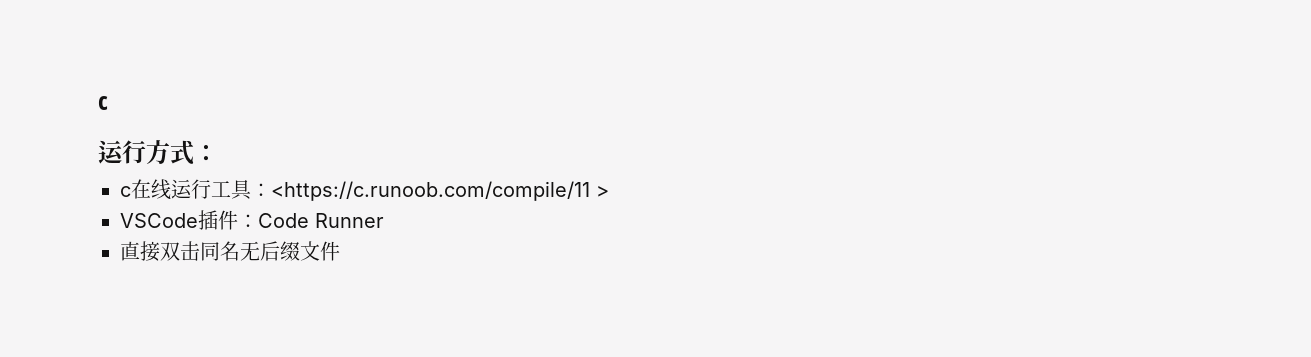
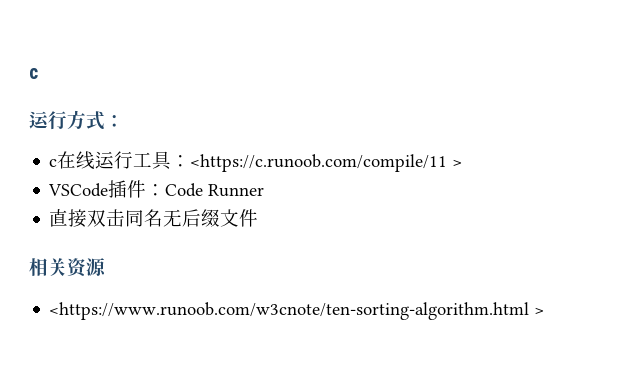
+ 相关资源
+ <https://www.runoob.com/w3cnote/ten-sorting-algorithm.html >

